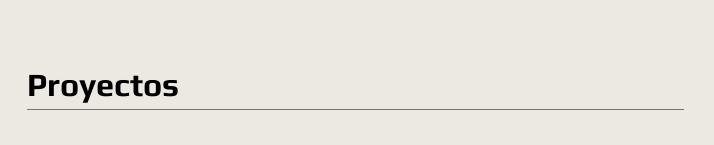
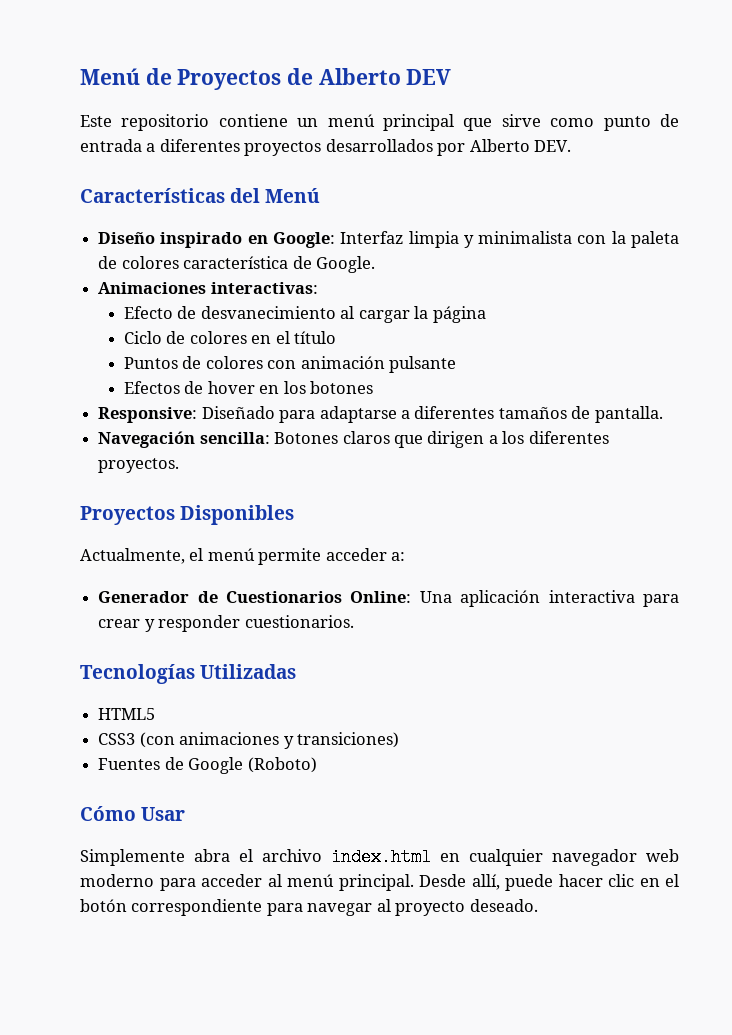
- Proyectos
+ Menú de Proyectos de Alberto DEV
+ Este repositorio contiene un menú principal que sirve como punto de entrada a diferentes proyectos desarrollados por Alberto DEV.
+ Características del Menú
+ Diseño inspirado en Google: Interfaz limpia y minimalista con la paleta de colores característica de Google.
+ Animaciones interactivas:
+ Efecto de desvanecimiento al cargar la página
+ Ciclo de colores en el título
+ Puntos de colores con animación pulsante
+ Efectos de hover en los botones
+ Responsive: Diseñado para adaptarse a diferentes tamaños de pantalla.
+ Navegación sencilla: Botones claros que dirigen a los diferentes proyectos.
+ Proyectos Disponibles
+ Actualmente, el menú permite acceder a:
+ Generador de Cuestionarios Online: Una aplicación interactiva para crear y responder cuestionarios.
+ Tecnologías Utilizadas
+ HTML5
+ CSS3 (con animaciones y transiciones)
+ Fuentes de Google (Roboto)
+ Cómo Usar
+ Simplemente abra el archivo index.html en cualquier navegador web moderno para acceder al menú principal. Desde allí, puede hacer clic en el botón correspondiente para navegar al proyecto deseado.

